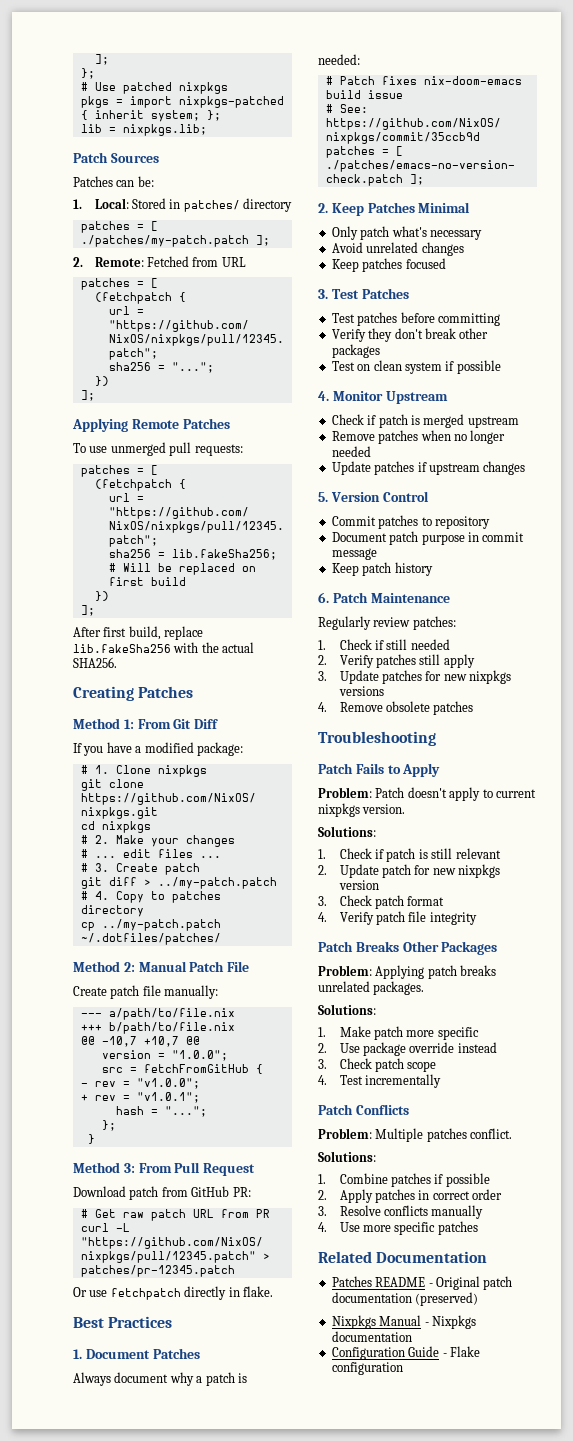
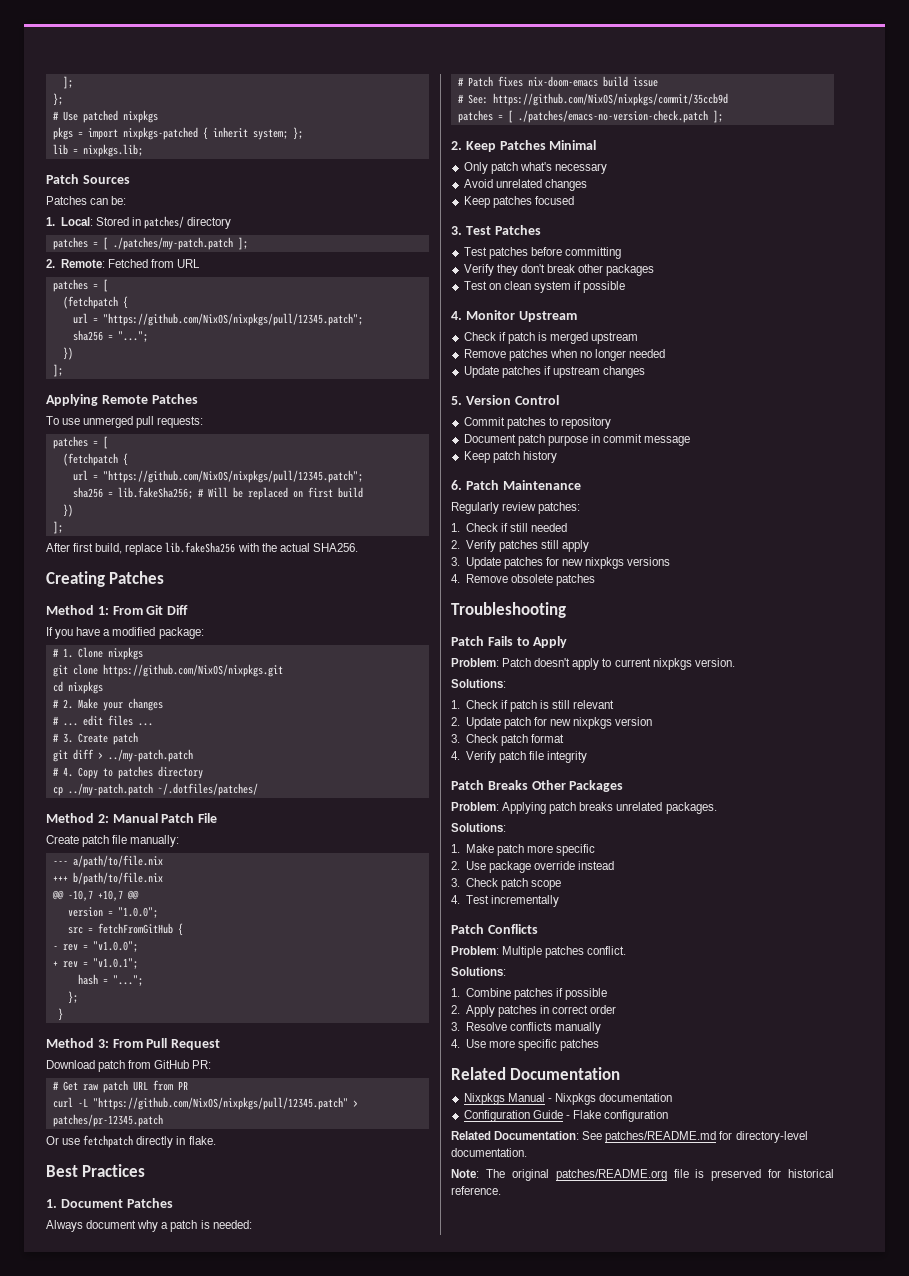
- Patches README - Original patch documentation (preserved)
+ Related Documentation: See patches/README.md for directory-level documentation.
+ Note: The original patches/README.org file is preserved for historical reference.

